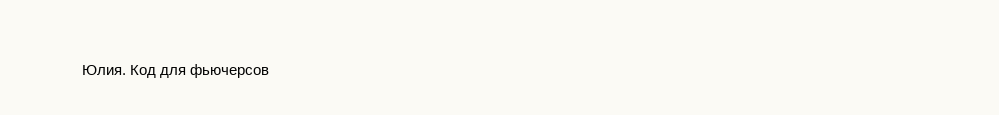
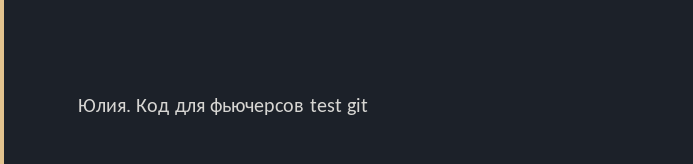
- Код для фьючерсов
+ Код для фьючерсов test git

